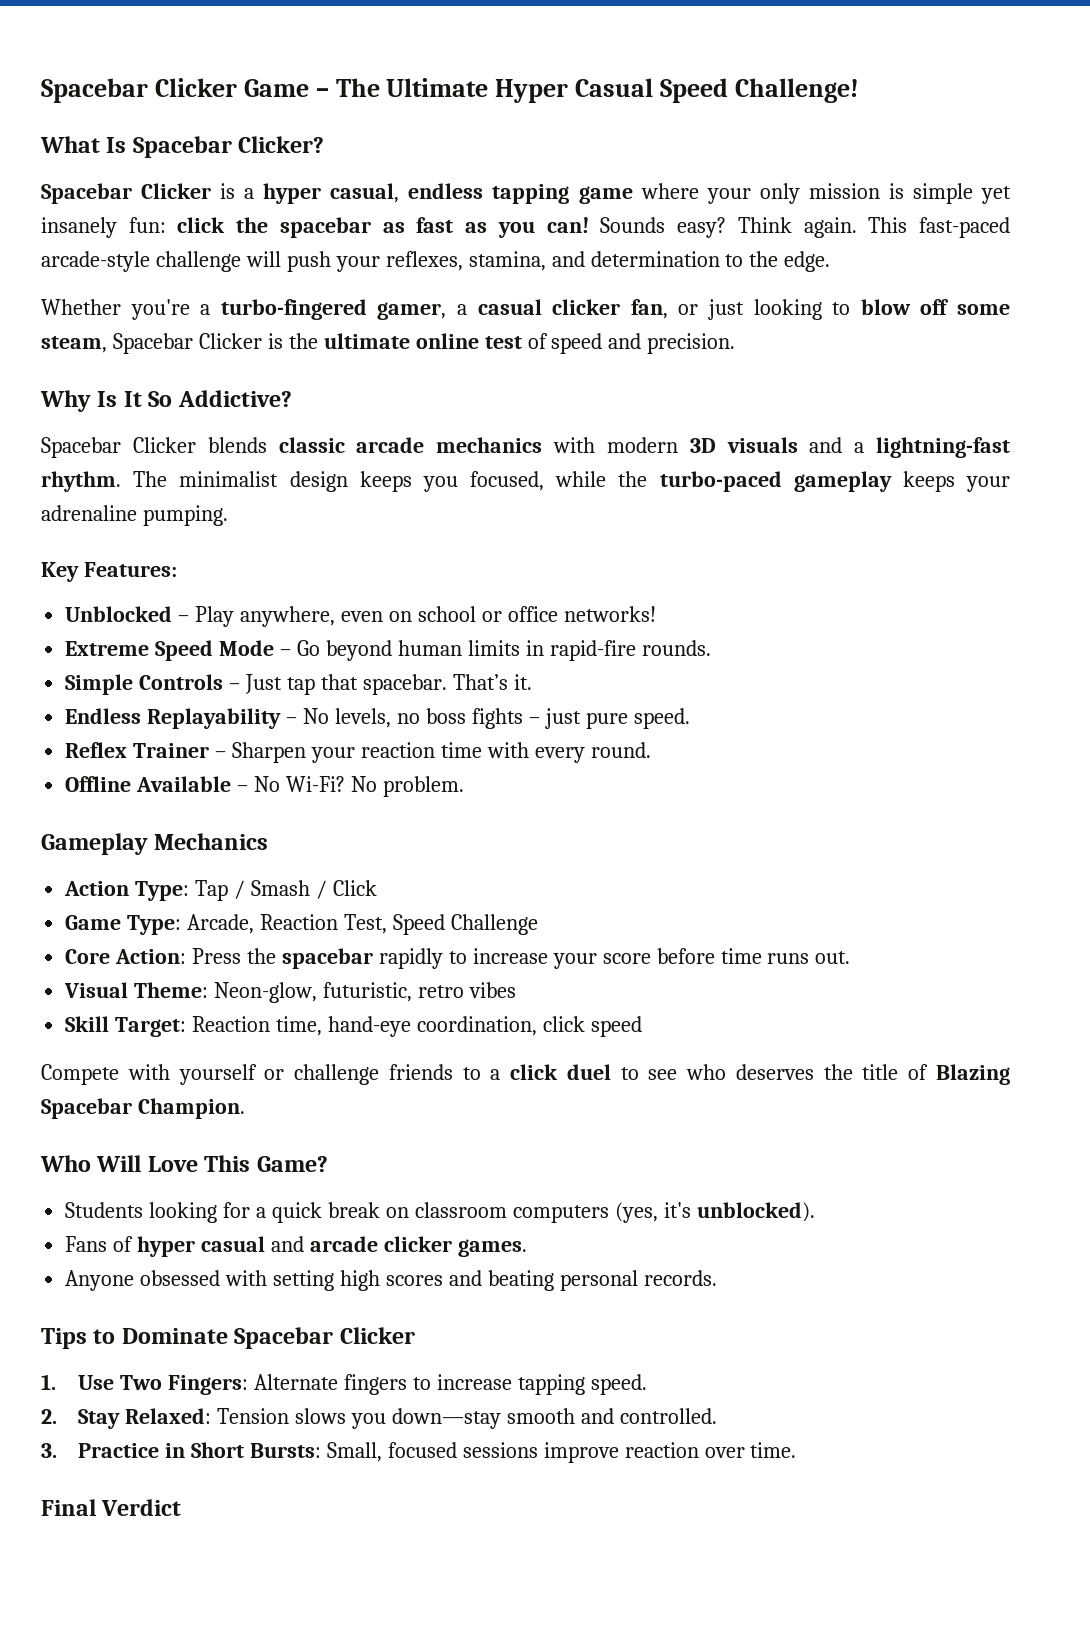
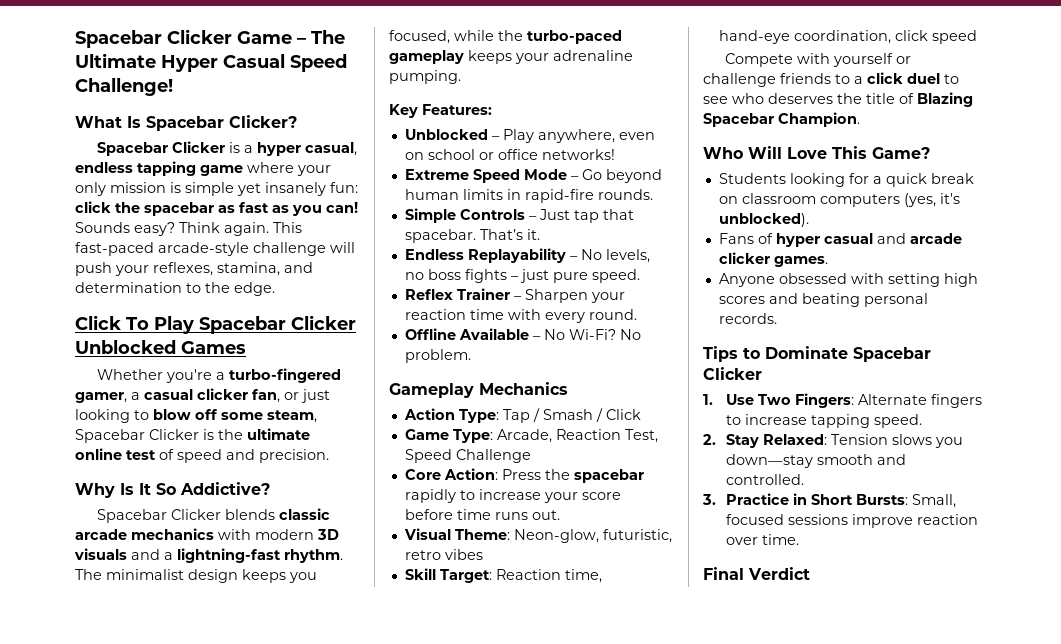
+ Click To Play Spacebar Clicker Unblocked Games

